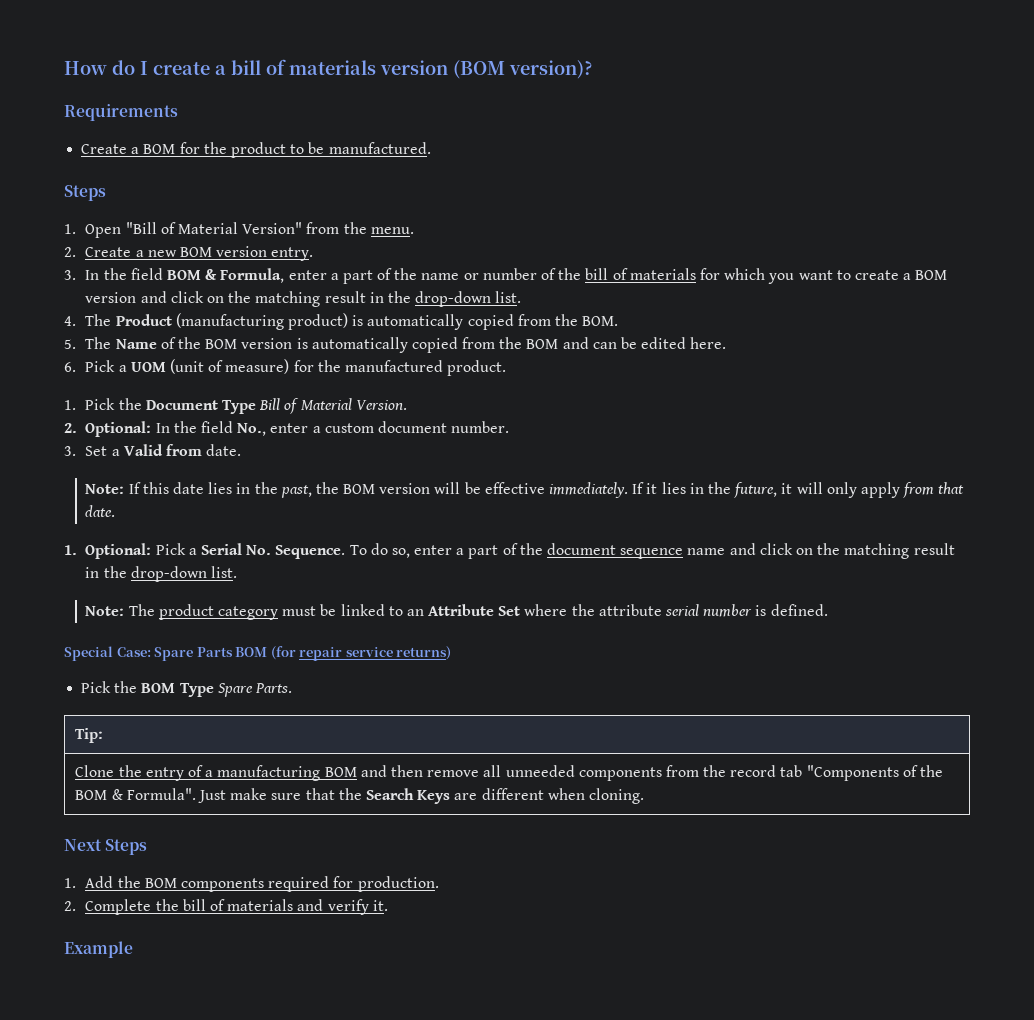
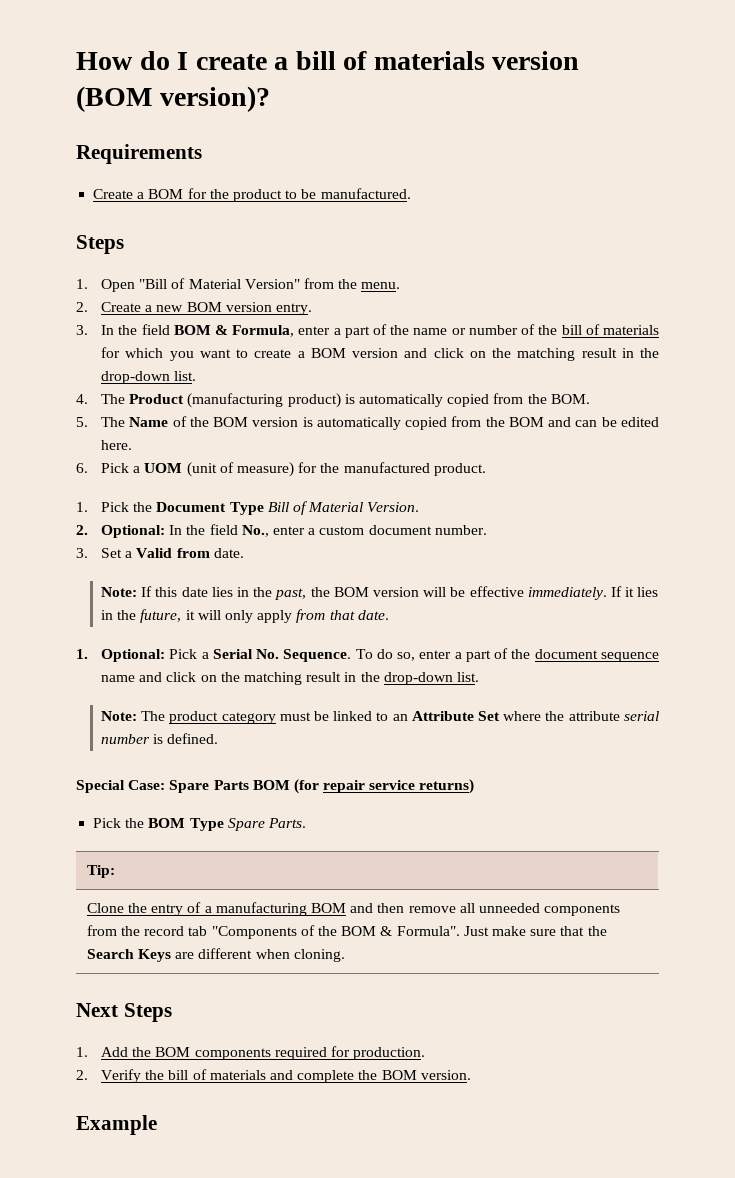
- 2. Complete the bill of materials and verify it.
+ 2. Verify the bill of materials and complete the BOM version.

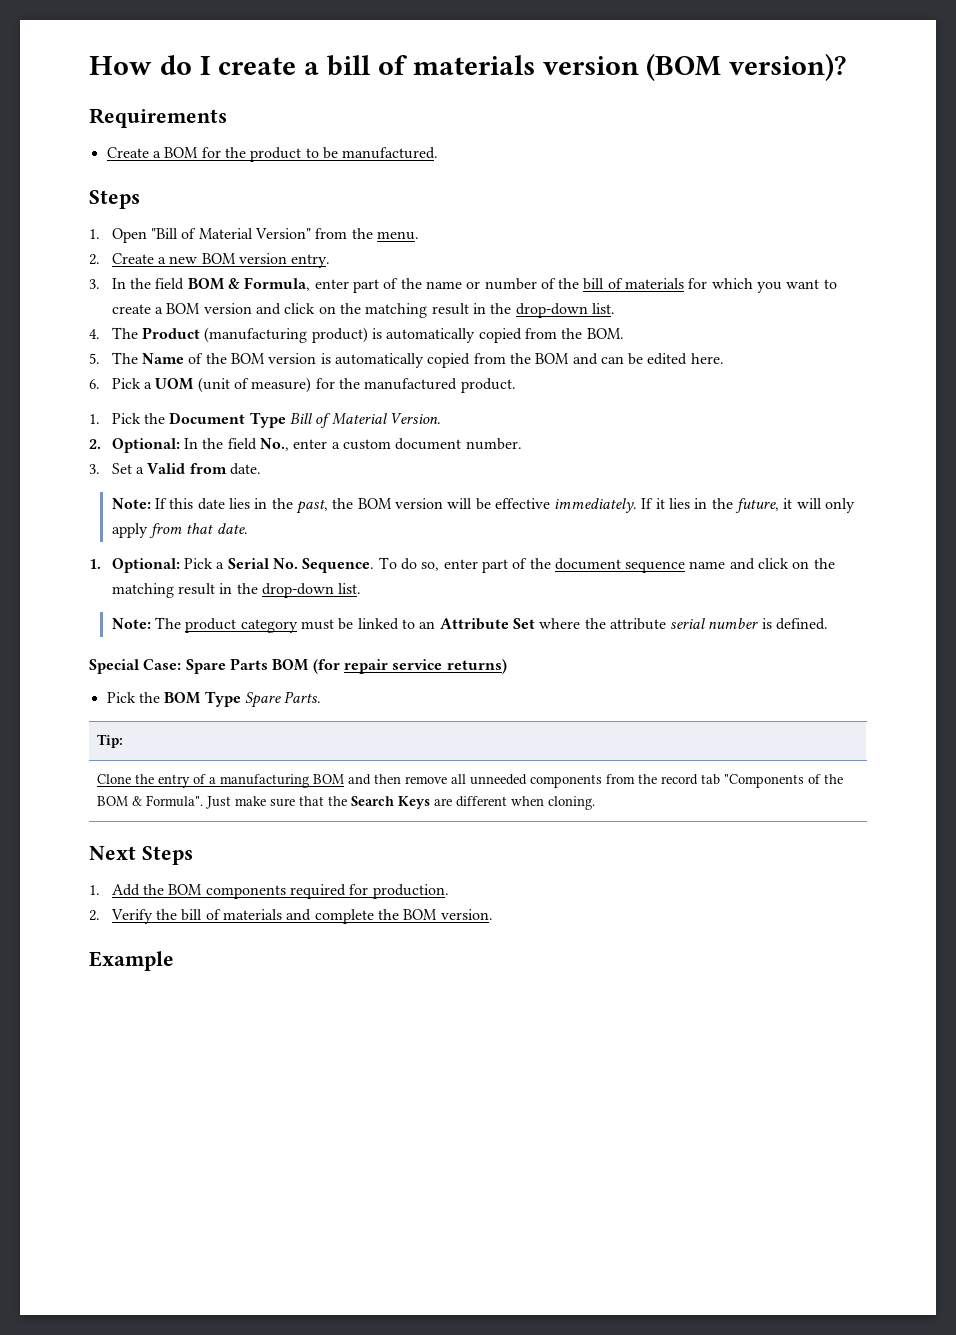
- 3. In the field BOM & Formula, enter a part of the name or number of the bill of materials for which you want to create a BOM version and click on the matching result in the drop-down list.
+ 3. In the field BOM & Formula, enter part of the name or number of the bill of materials for which you want to create a BOM version and click on the matching result in the drop-down list.
- To do so, enter a part of the document sequence name and click on the matching result in the drop-down list.
+ To do so, enter part of the document sequence name and click on the matching result in the drop-down list.

